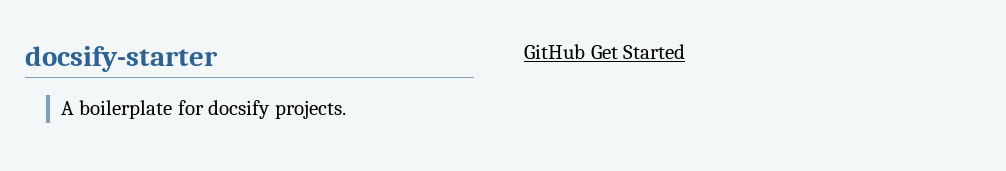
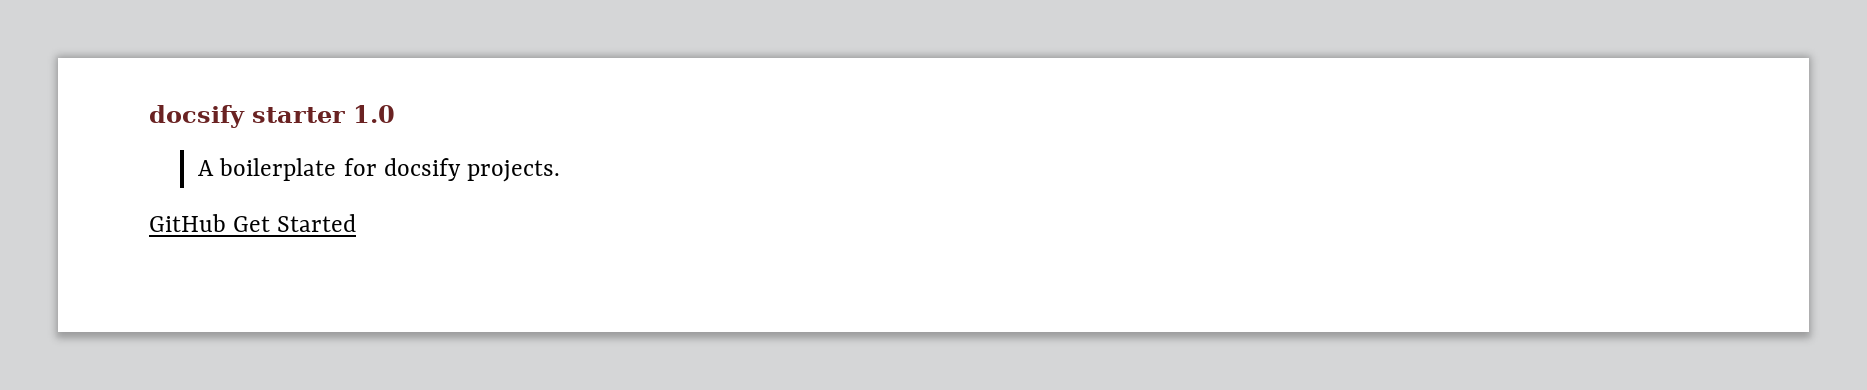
- docsify-starter
+ docsify starter 1.0

